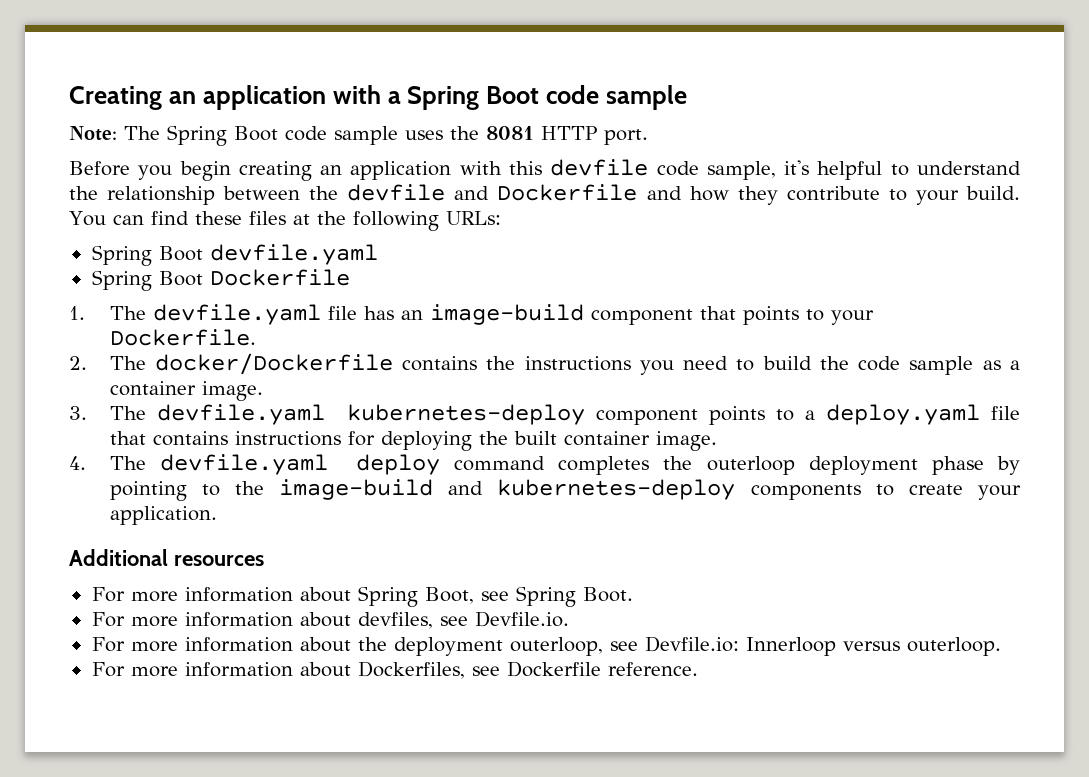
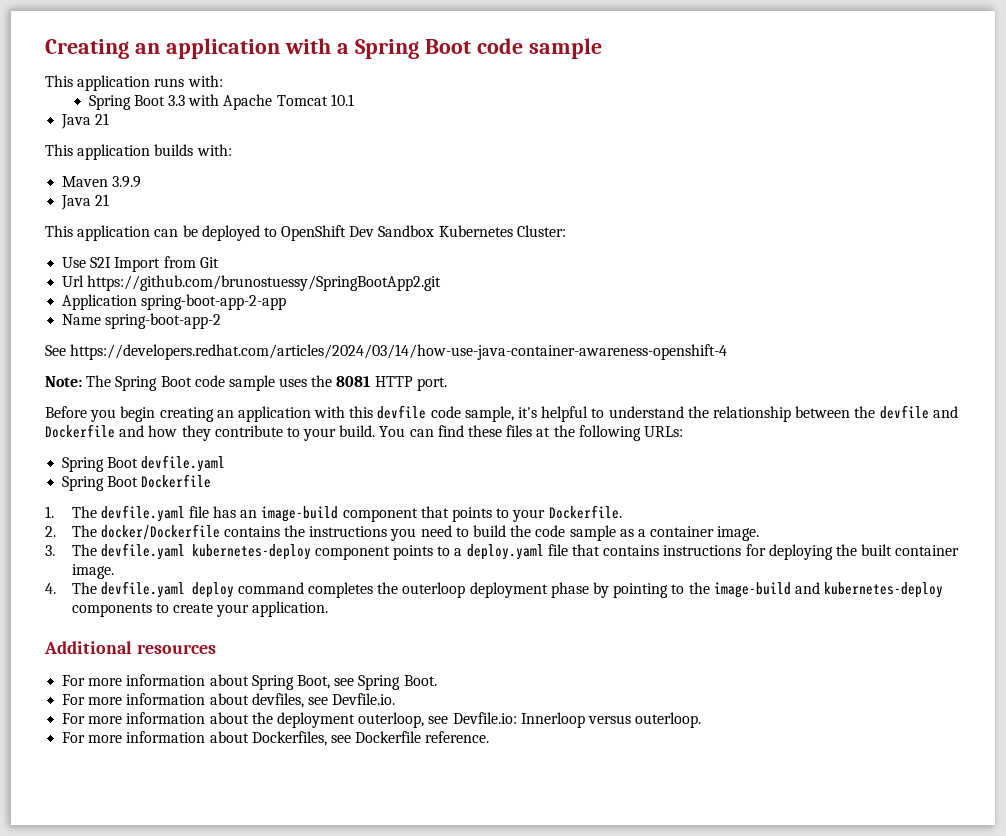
+ This application runs with:
+ Spring Boot 3.3 with Apache Tomcat 10.1
+ Java 21
+ This application builds with:
+ Maven 3.9.9
+ Java 21
+ This application can be deployed to OpenShift Dev Sandbox Kubernetes Cluster:
+ Use S2I Import from Git
+ Url https://github.com/brunostuessy/SpringBootApp2.git
+ Application spring-boot-app-2-app
+ Name spring-boot-app-2
+ See https://developers.redhat.com/articles/2024/03/14/how-use-java-container-awareness-openshift-4

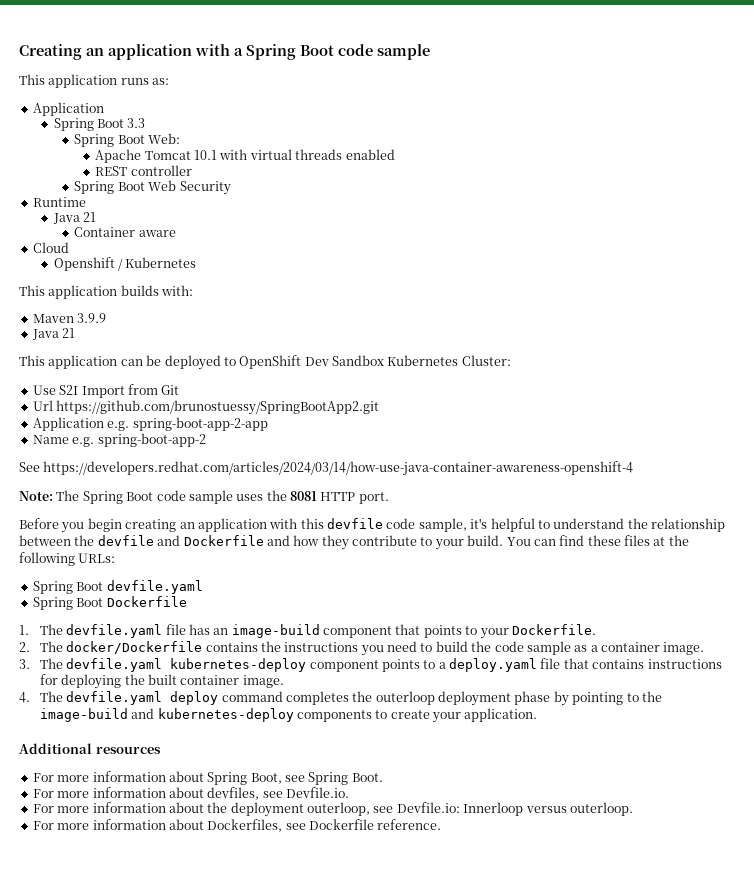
- This application runs with:
+ This application runs as:
+ Application
- Spring Boot 3.3 with Apache Tomcat 10.1
+ Spring Boot 3.3
+ Spring Boot Web:
+ Apache Tomcat 10.1 with virtual threads enabled
+ REST controller
+ Spring Boot Web Security
+ Runtime
  Java 21
+ Container aware
+ Cloud
+ Openshift / Kubernetes
- Application spring-boot-app-2-app
+ Application e.g. spring-boot-app-2-app
- Name spring-boot-app-2
+ Name e.g. spring-boot-app-2

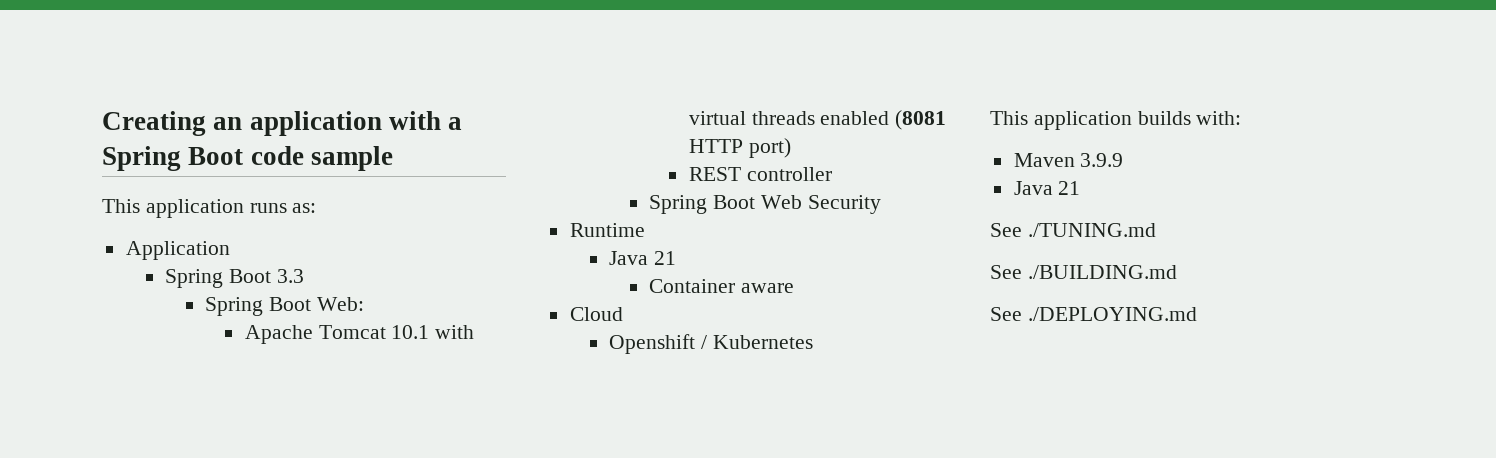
- Apache Tomcat 10.1 with virtual threads enabled
+ Apache Tomcat 10.1 with virtual threads enabled (8081 HTTP port)
- This application can be deployed to OpenShift Dev Sandbox Kubernetes Cluster:
- Use S2I Import from Git
- Url https://github.com/brunostuessy/SpringBootApp2.git
- Application e.g. spring-boot-app-2-app
- Name e.g. spring-boot-app-2
- See https://developers.redhat.com/articles/2024/03/14/how-use-java-container-awareness-openshift-4
- Note: The Spring Boot code sample uses the 8081 HTTP port.
- Before you begin creating an application with this devfile code sample, it's helpful to understand the relationship between the devfile and Dockerfile and how they contribute to your build. You can find these files at the following URLs:
- Spring Boot devfile.yaml
- Spring Boot Dockerfile
- 1. The devfile.yaml file has an image-build component that points to your Dockerfile.
- 2. The docker/Dockerfile contains the instructions you need to build the code sample as a container image.
- 3. The devfile.yaml kubernetes-deploy component points to a deploy.yaml file that contains instructions for deploying the built container image.
- 4. The devfile.yaml deploy command completes the outerloop deployment phase by pointing to the image-build and kubernetes-deploy components to create your application.
- Additional resources
- For more information about Spring Boot, see Spring Boot.
- For more information about devfiles, see Devfile.io.
- For more information about the deployment outerloop, see Devfile.io: Innerloop versus outerloop.
- For more information about Dockerfiles, see Dockerfile reference.
+ See ./TUNING.md
+ See ./BUILDING.md
+ See ./DEPLOYING.md

